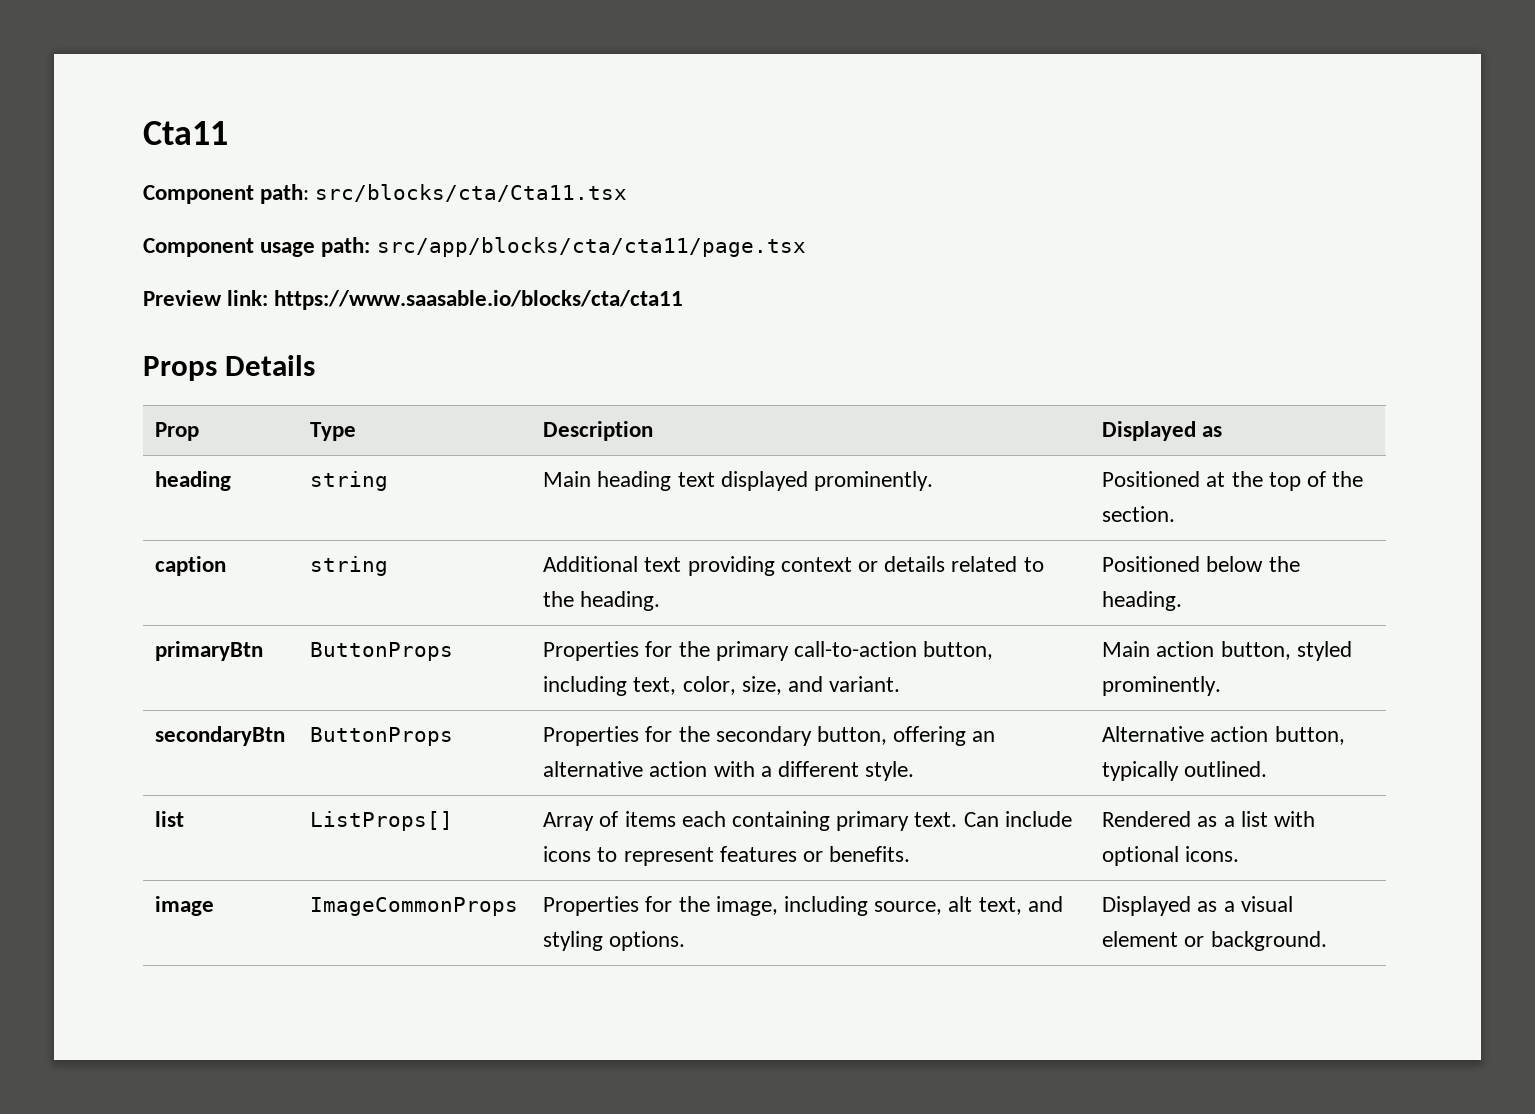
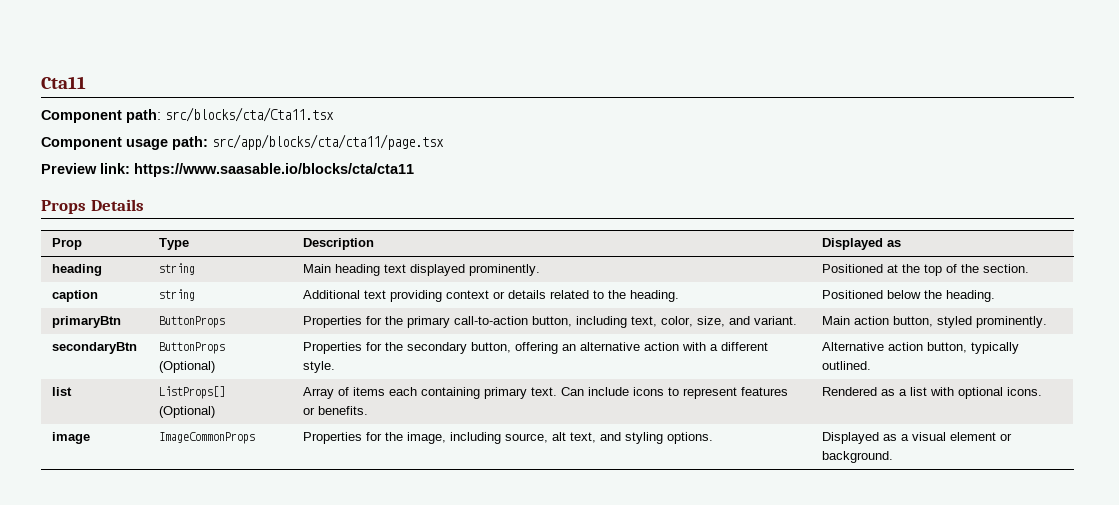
- secondaryBtn | ButtonProps | Properties for the secondary button, offering an alternative action with a different style. | Alternative action button, typically outlined.
+ secondaryBtn | ButtonProps (Optional) | Properties for the secondary button, offering an alternative action with a different style. | Alternative action button, typically outlined.
- list | ListProps[] | Array of items each containing primary text. Can include icons to represent features or benefits. | Rendered as a list with optional icons.
+ list | ListProps[] (Optional) | Array of items each containing primary text. Can include icons to represent features or benefits. | Rendered as a list with optional icons.

